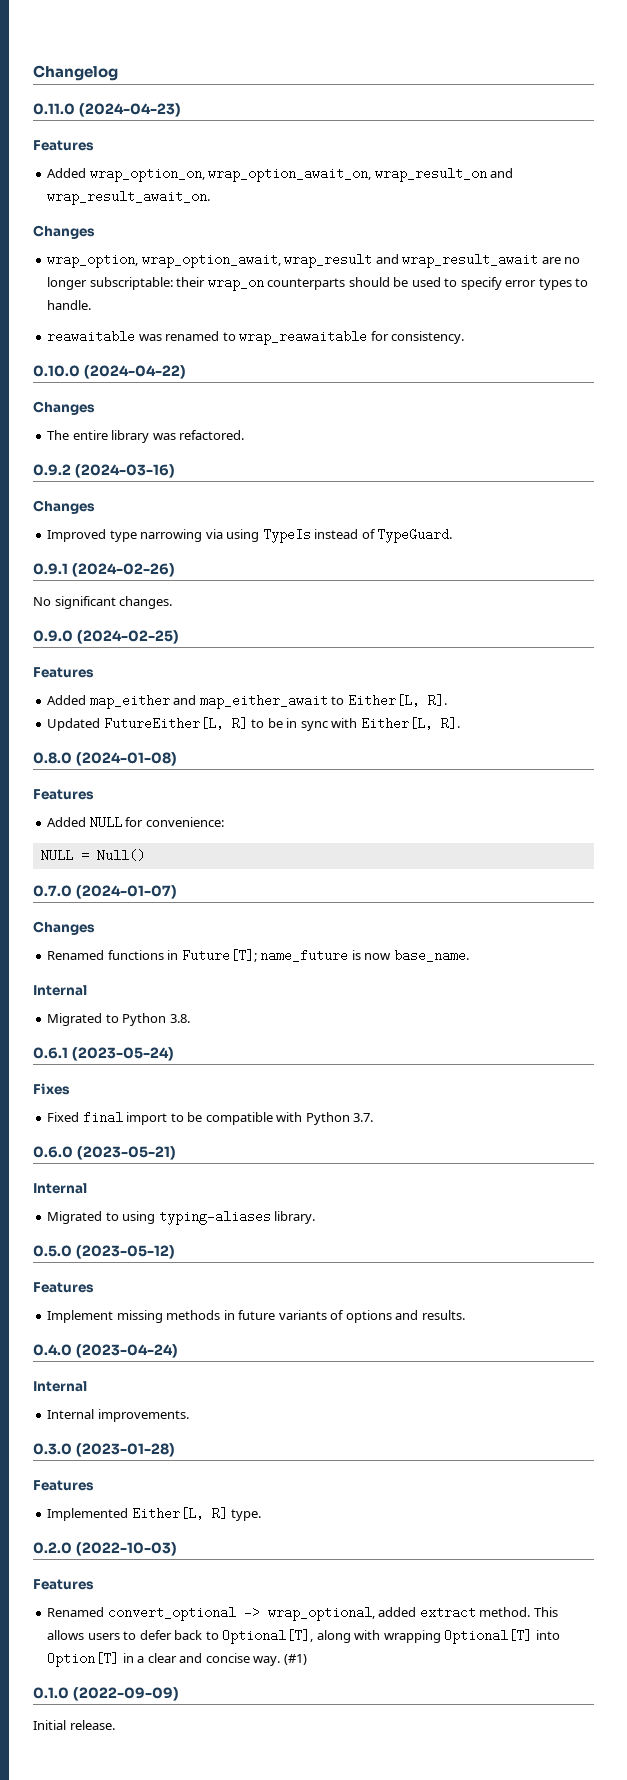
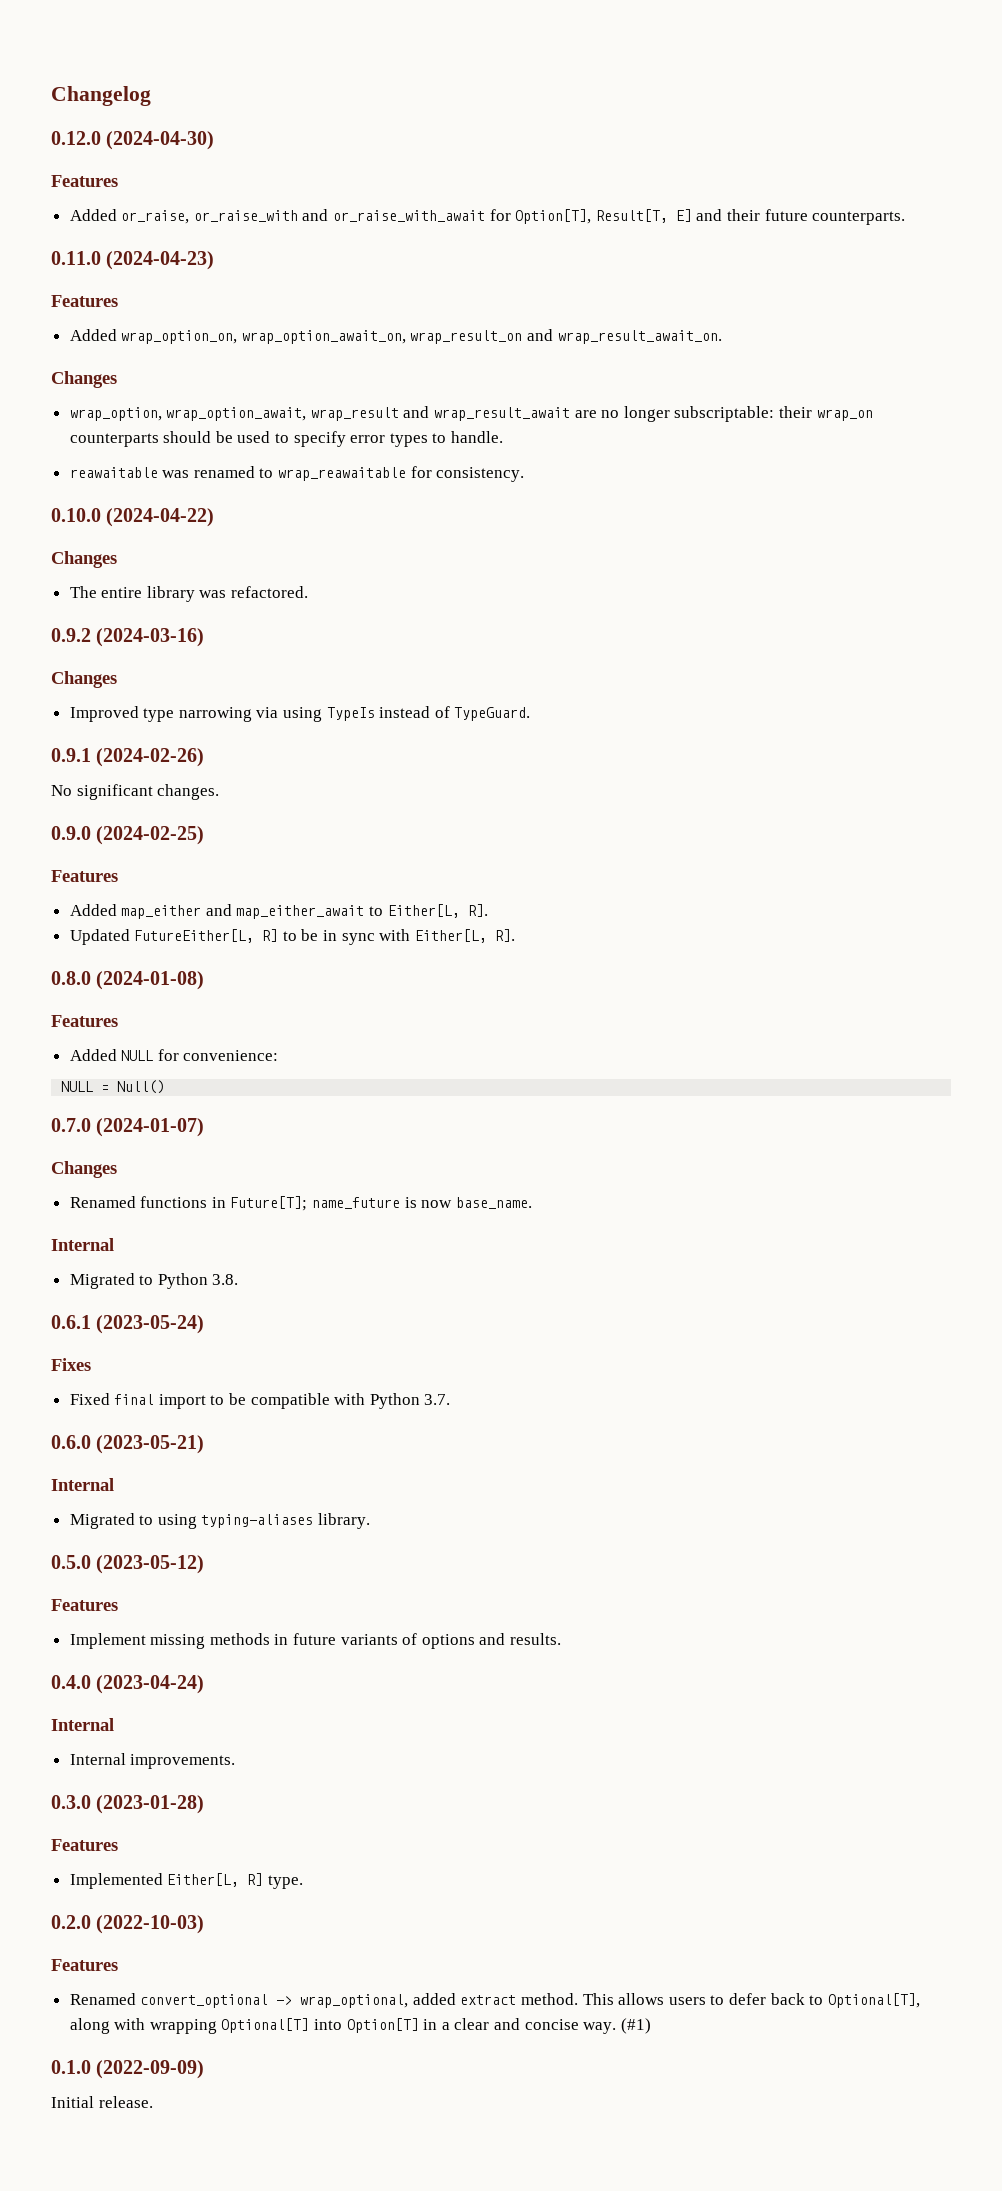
+ 0.12.0 (2024-04-30)
+ Features
+ Added or_raise, or_raise_with and or_raise_with_await for Option[T], Result[T, E] and their future counterparts.

